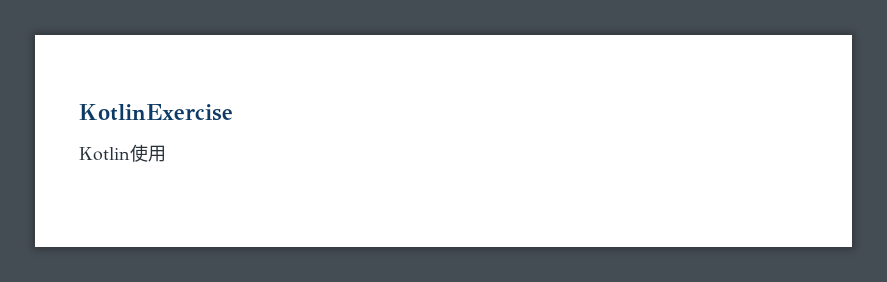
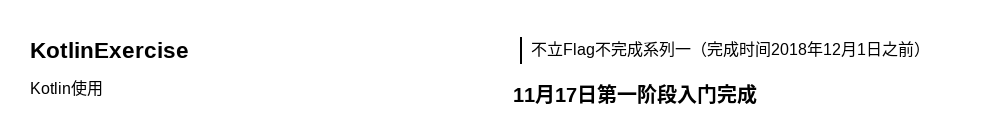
+ 不立Flag不完成系列一（完成时间2018年12月1日之前）
+ 11月17日第一阶段入门完成

